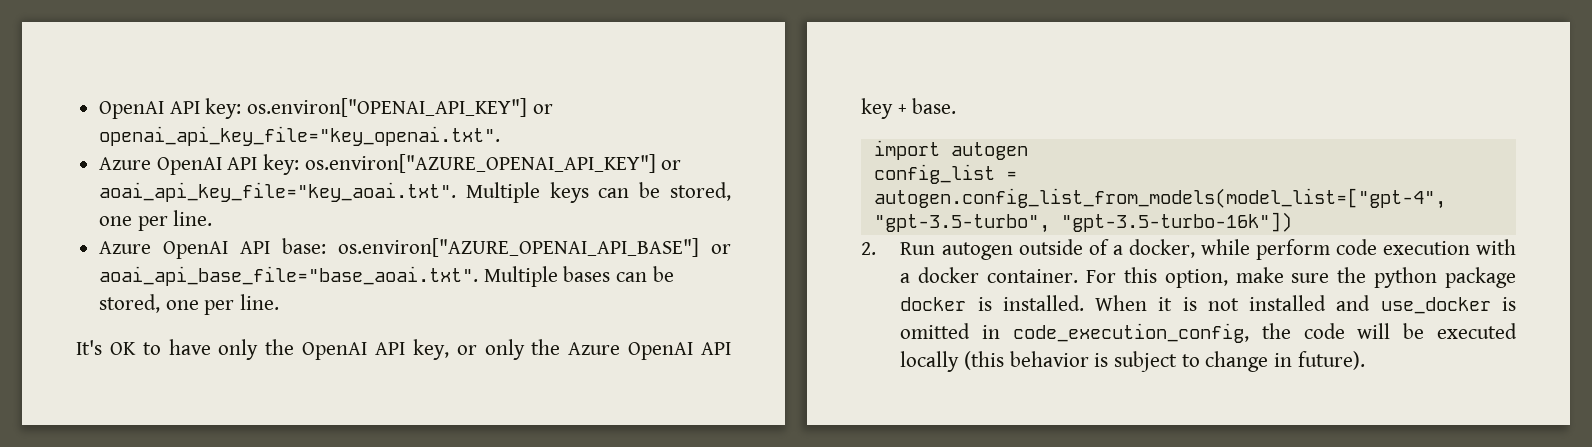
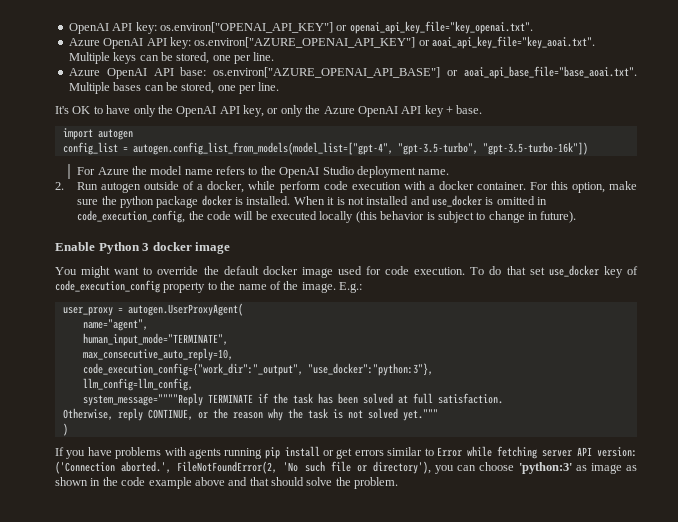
+ For Azure the model name refers to the OpenAI Studio deployment name.
+ Enable Python 3 docker image
+ You might want to override the default docker image used for code execution. To do that set use_docker key of code_execution_config property to the name of the image. E.g.:
+ user_proxy = autogen.UserProxyAgent(
+ name="agent",
+ human_input_mode="TERMINATE",
+ max_consecutive_auto_reply=10,
+ code_execution_config={"work_dir":"_output", "use_docker":"python:3"},
+ llm_config=llm_config,
+ system_message=""""Reply TERMINATE if the task has been solved at full satisfaction.
+ Otherwise, reply CONTINUE, or the reason why the task is not solved yet."""
+ )
+ If you have problems with agents running pip install or get errors similar to Error while fetching server API version: ('Connection aborted.', FileNotFoundError(2, 'No such file or directory'), you can choose 'python:3' as image as shown in the code example above and that should solve the problem.

